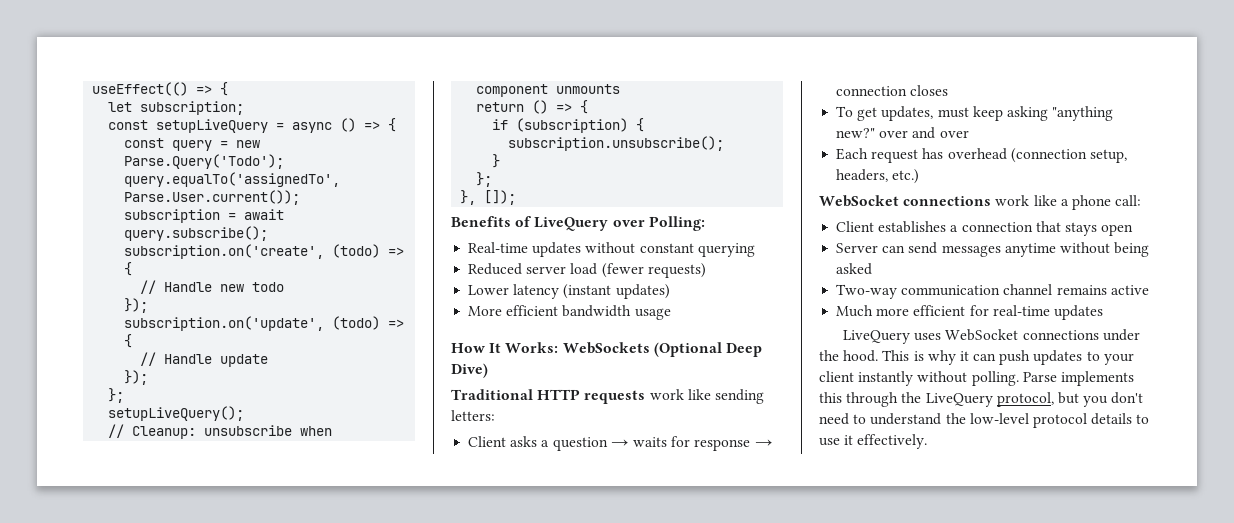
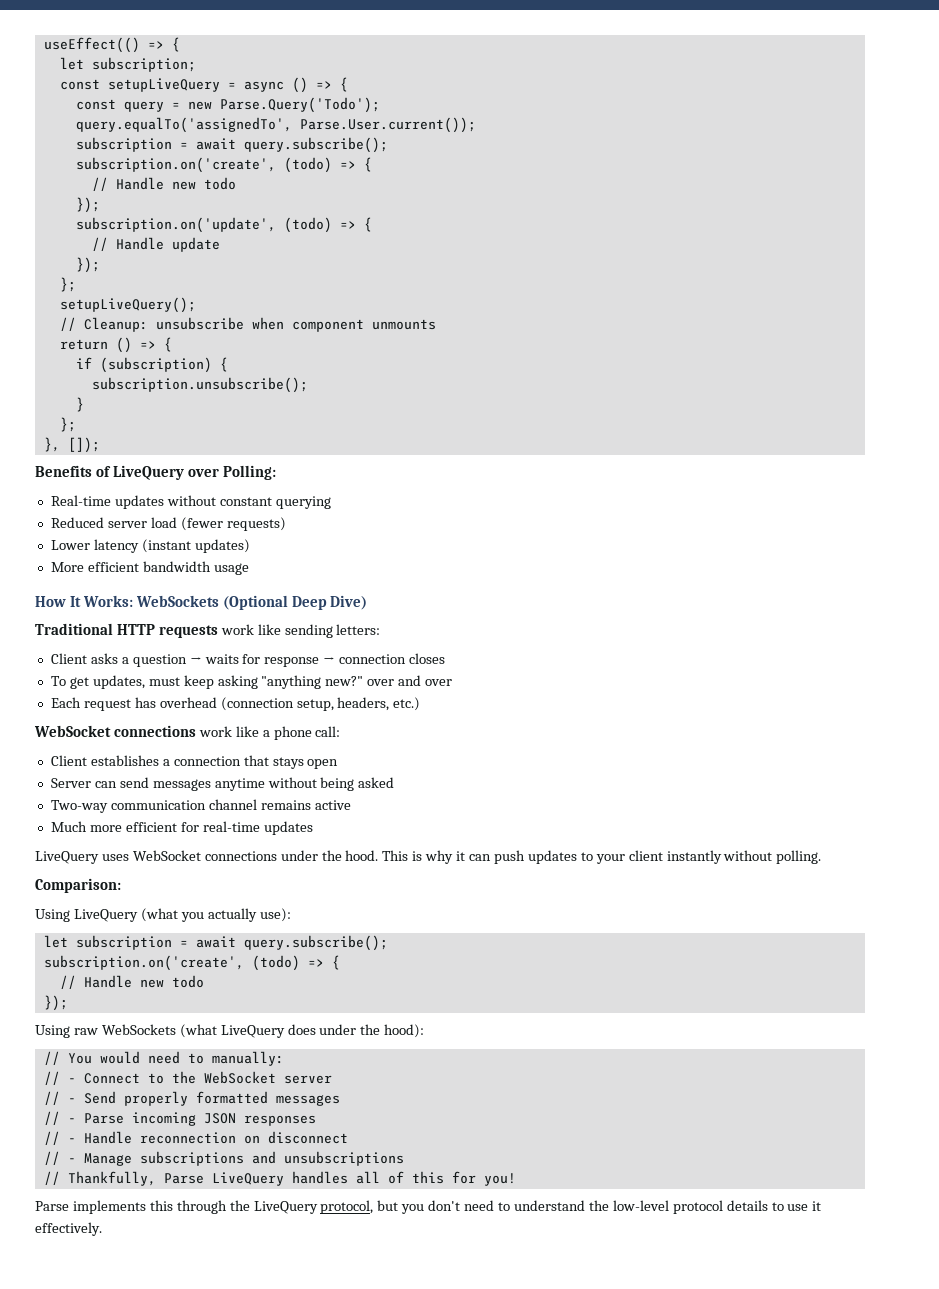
- This is why it can push updates to your client instantly without polling. Parse implements this through the LiveQuery protocol, but you don't need to understand the low-level protocol details to use it effectively.
+ This is why it can push updates to your client instantly without polling.
+ Comparison:
+ Using LiveQuery (what you actually use):
+ let subscription = await query.subscribe();
+ subscription.on('create', (todo) => {
+ // Handle new todo
+ });
+ Using raw WebSockets (what LiveQuery does under the hood):
+ // You would need to manually:
+ // - Connect to the WebSocket server
+ // - Send properly formatted messages
+ // - Parse incoming JSON responses
+ // - Handle reconnection on disconnect
+ // - Manage subscriptions and unsubscriptions
+ // Thankfully, Parse LiveQuery handles all of this for you!
+ Parse implements this through the LiveQuery protocol, but you don't need to understand the low-level protocol details to use it effectively.

